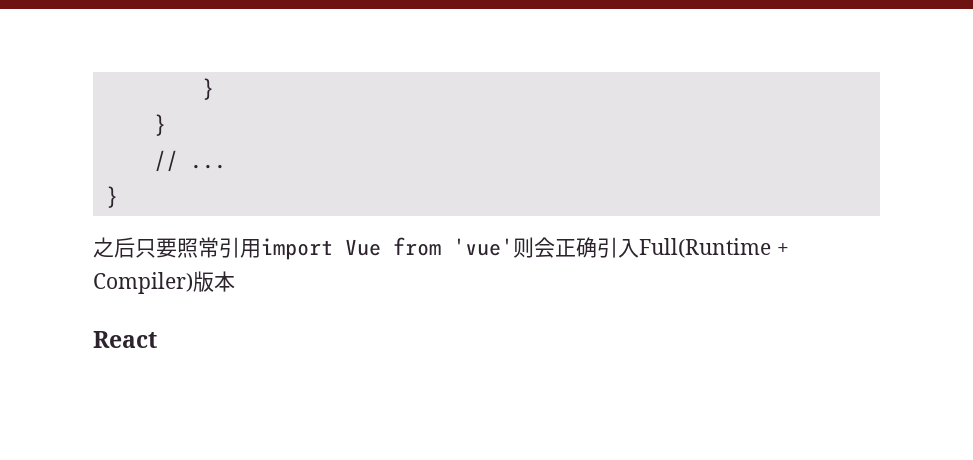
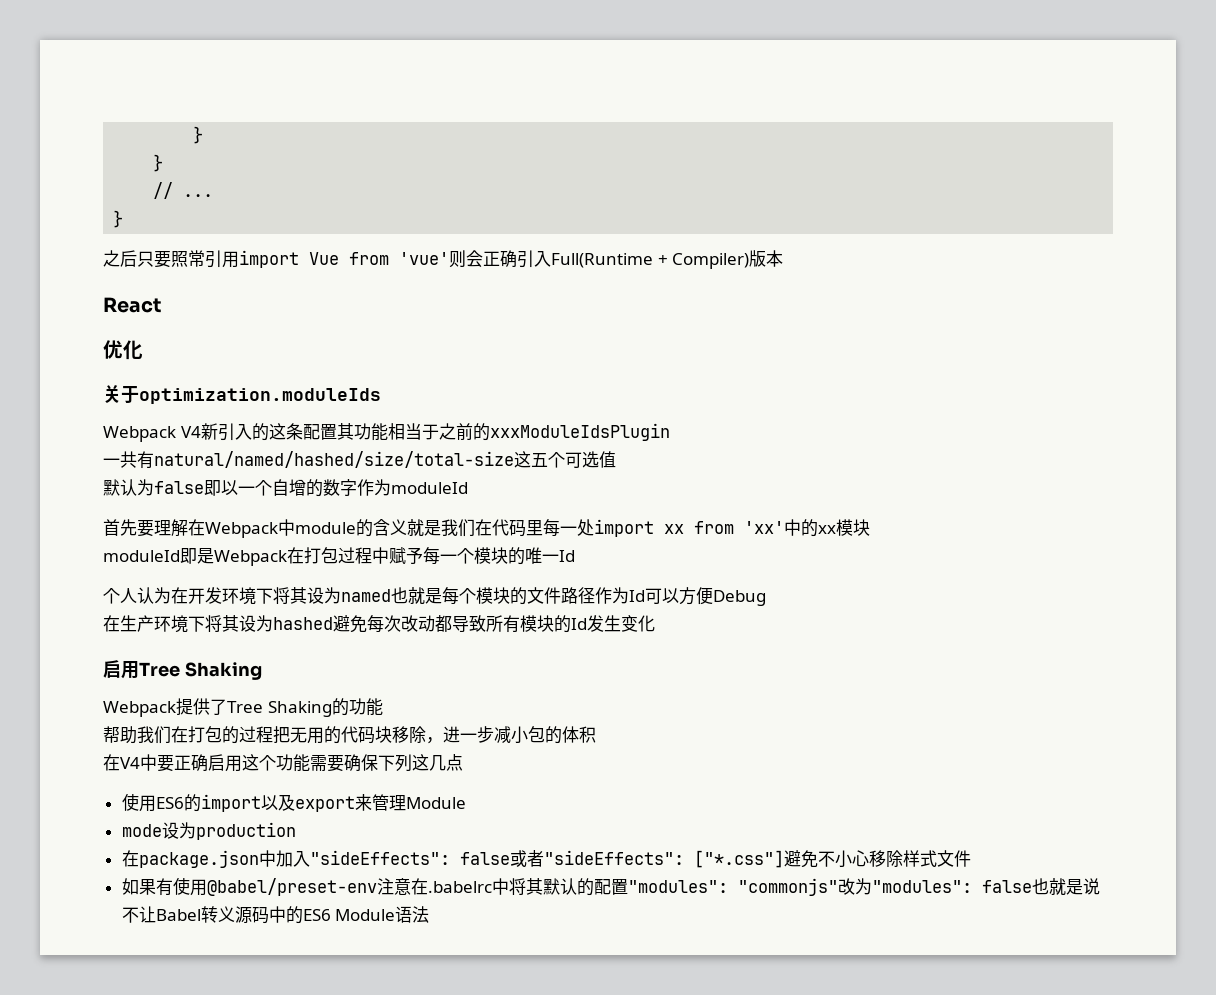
+ 优化
+ 关于optimization.moduleIds
+ Webpack V4新引入的这条配置其功能相当于之前的xxxModuleIdsPlugin
+ 一共有natural/named/hashed/size/total-size这五个可选值
+ 默认为false即以一个自增的数字作为moduleId
+ 首先要理解在Webpack中module的含义就是我们在代码里每一处import xx from 'xx'中的xx模块
+ moduleId即是Webpack在打包过程中赋予每一个模块的唯一Id
+ 个人认为在开发环境下将其设为named也就是每个模块的文件路径作为Id可以方便Debug
+ 在生产环境下将其设为hashed避免每次改动都导致所有模块的Id发生变化
+ 启用Tree Shaking
+ Webpack提供了Tree Shaking的功能
+ 帮助我们在打包的过程把无用的代码块移除，进一步减小包的体积
+ 在V4中要正确启用这个功能需要确保下列这几点
+ 使用ES6的import以及export来管理Module
+ mode设为production
+ 在package.json中加入"sideEffects": false或者"sideEffects": ["*.css"]避免不小心移除样式文件
+ 如果有使用@babel/preset-env注意在.babelrc中将其默认的配置"modules": "commonjs"改为"modules": false也就是说不让Babel转义源码中的ES6 Module语法

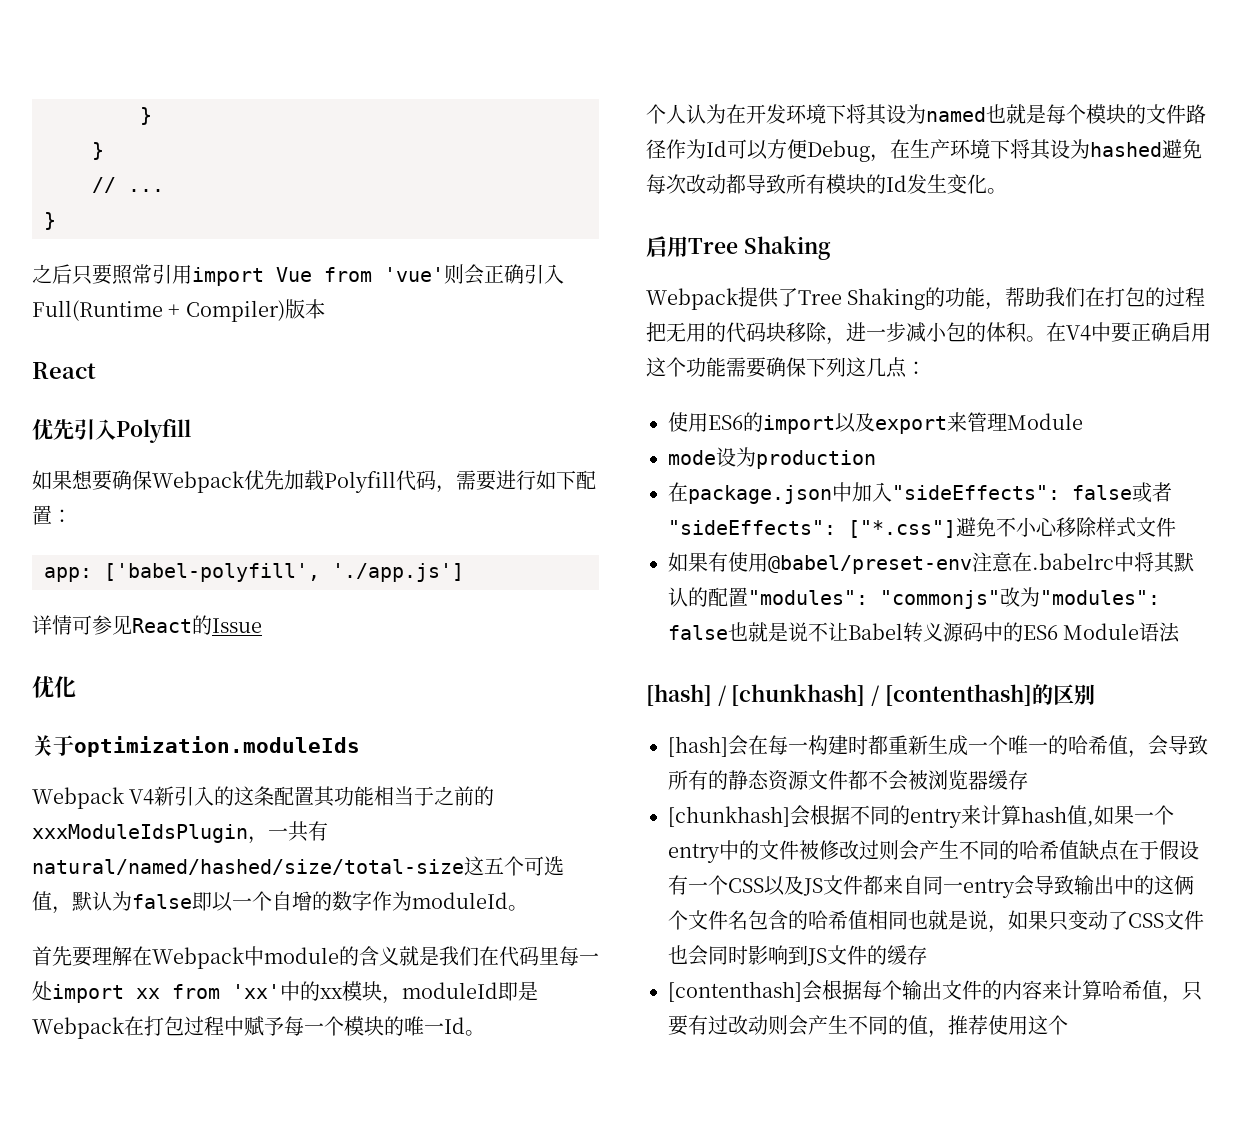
+ 优先引入Polyfill
+ 如果想要确保Webpack优先加载Polyfill代码，需要进行如下配置：
+ app: ['babel-polyfill', './app.js']
+ 详情可参见React的Issue
- Webpack V4新引入的这条配置其功能相当于之前的xxxModuleIdsPlugin
- 一共有natural/named/hashed/size/total-size这五个可选值
- 默认为false即以一个自增的数字作为moduleId
+ Webpack V4新引入的这条配置其功能相当于之前的xxxModuleIdsPlugin，一共有natural/named/hashed/size/total-size这五个可选值，默认为false即以一个自增的数字作为moduleId。
- 首先要理解在Webpack中module的含义就是我们在代码里每一处import xx from 'xx'中的xx模块
- moduleId即是Webpack在打包过程中赋予每一个模块的唯一Id
+ 首先要理解在Webpack中module的含义就是我们在代码里每一处import xx from 'xx'中的xx模块，moduleId即是Webpack在打包过程中赋予每一个模块的唯一Id。
- 个人认为在开发环境下将其设为named也就是每个模块的文件路径作为Id可以方便Debug
- 在生产环境下将其设为hashed避免每次改动都导致所有模块的Id发生变化
+ 个人认为在开发环境下将其设为named也就是每个模块的文件路径作为Id可以方便Debug，在生产环境下将其设为hashed避免每次改动都导致所有模块的Id发生变化。
- Webpack提供了Tree Shaking的功能
- 帮助我们在打包的过程把无用的代码块移除，进一步减小包的体积
- 在V4中要正确启用这个功能需要确保下列这几点
+ Webpack提供了Tree Shaking的功能，帮助我们在打包的过程把无用的代码块移除，进一步减小包的体积。在V4中要正确启用这个功能需要确保下列这几点：
+ [hash] / [chunkhash] / [contenthash]的区别
+ [hash]会在每一构建时都重新生成一个唯一的哈希值，会导致所有的静态资源文件都不会被浏览器缓存
+ [chunkhash]会根据不同的entry来计算hash值,如果一个entry中的文件被修改过则会产生不同的哈希值缺点在于假设有一个CSS以及JS文件都来自同一entry会导致输出中的这俩个文件名包含的哈希值相同也就是说，如果只变动了CSS文件也会同时影响到JS文件的缓存
+ [contenthash]会根据每个输出文件的内容来计算哈希值，只要有过改动则会产生不同的值，推荐使用这个

